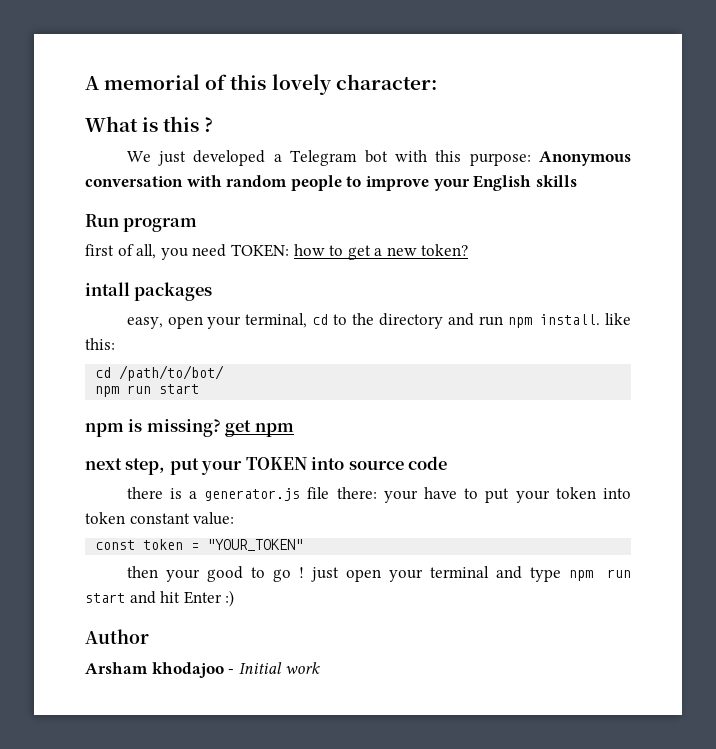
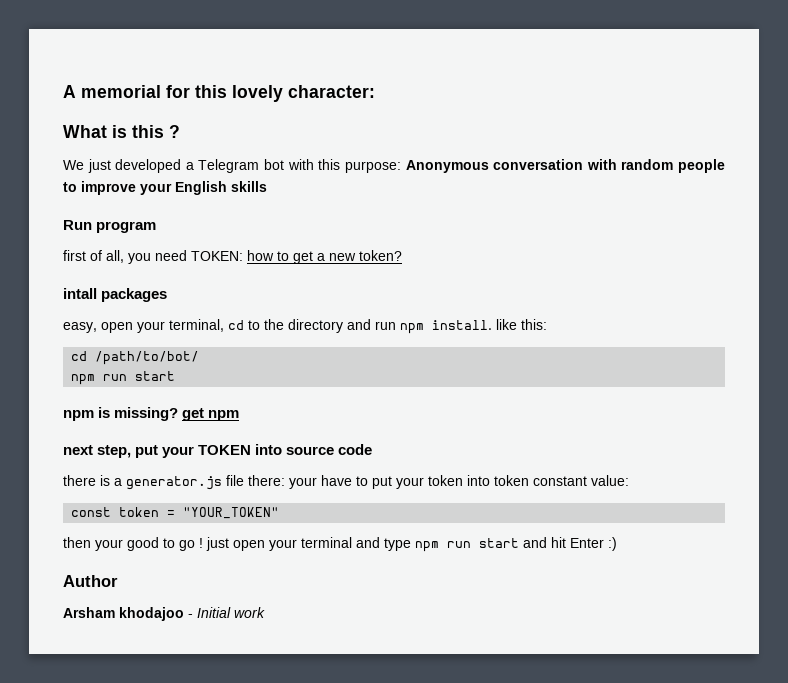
- A memorial of this lovely character:
+ A memorial for this lovely character:

